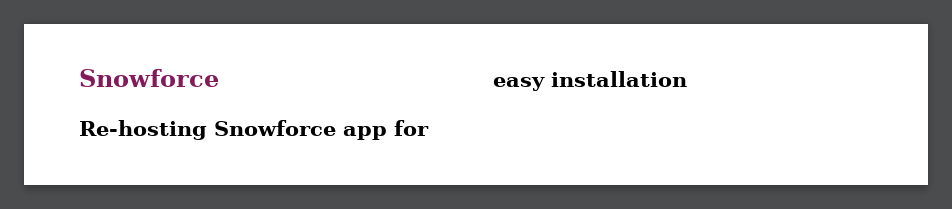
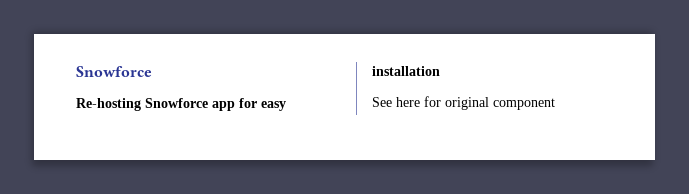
+ See here for original component

